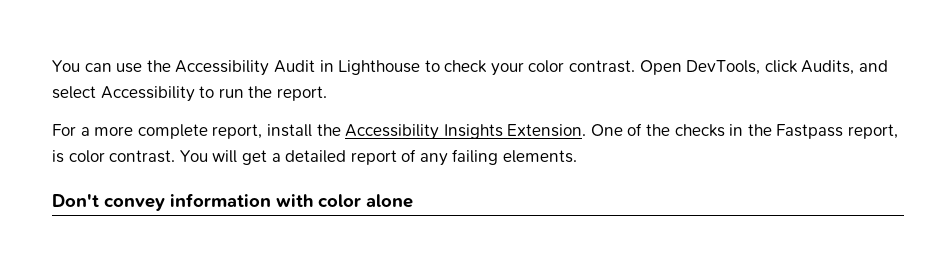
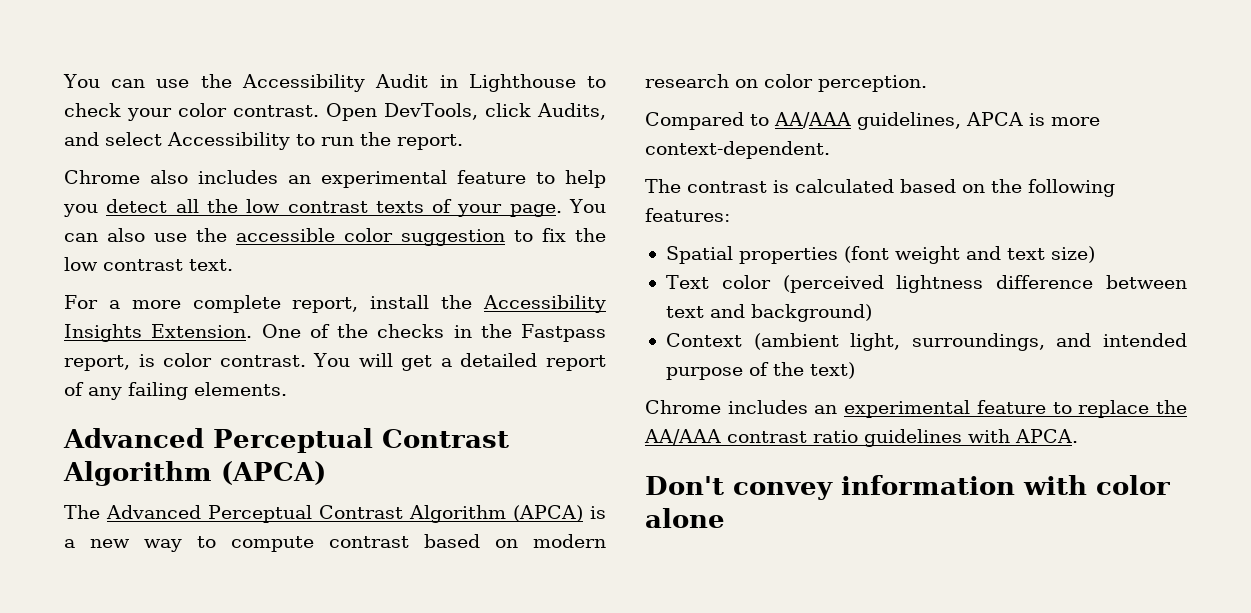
+ Chrome also includes an experimental feature to help you detect all the low contrast texts of your page. You can also use the accessible color suggestion to fix the low contrast text.
  You will get a detailed report of any failing elements.
+ Advanced Perceptual Contrast Algorithm (APCA)
+ The Advanced Perceptual Contrast Algorithm (APCA) is a new way to compute contrast based on modern research on color perception.
+ Compared to AA/AAA guidelines, APCA is more context-dependent.
+ The contrast is calculated based on the following features:
+ Spatial properties (font weight and text size)
+ Text color (perceived lightness difference between text and background)
+ Context (ambient light, surroundings, and intended purpose of the text)
+ Chrome includes an experimental feature to replace the AA/AAA contrast ratio guidelines with APCA.

